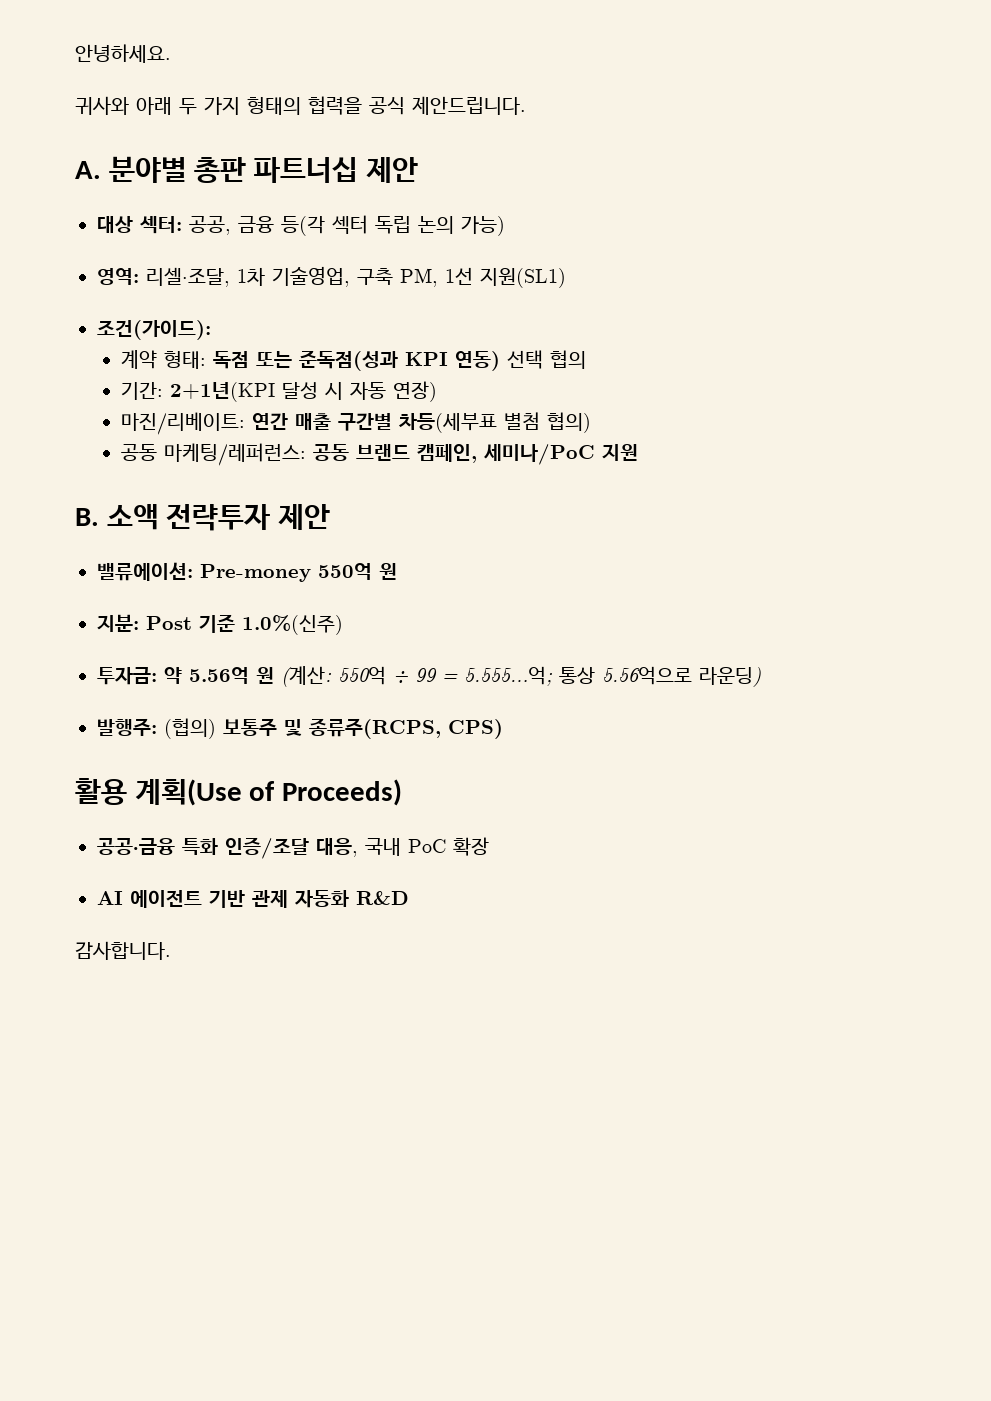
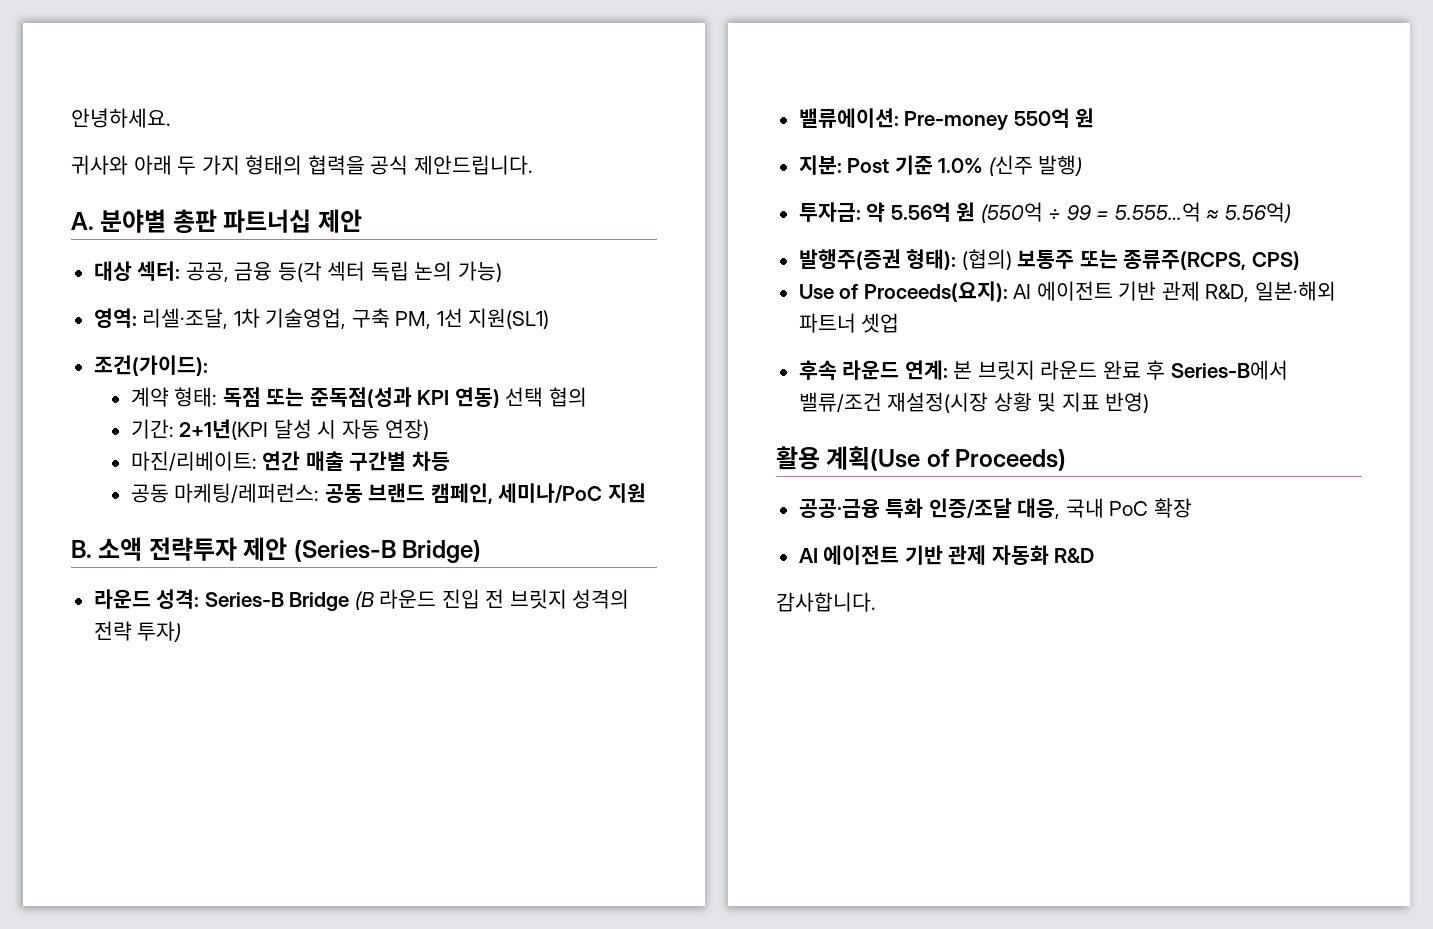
- 마진/리베이트: 연간 매출 구간별 차등(세부표 별첨 협의)
+ 마진/리베이트: 연간 매출 구간별 차등
- B. 소액 전략투자 제안
+ B. 소액 전략투자 제안 (Series-B Bridge)
+ 라운드 성격: Series-B Bridge (B 라운드 진입 전 브릿지 성격의 전략 투자)
- 지분: Post 기준 1.0%(신주)
+ 지분: Post 기준 1.0% (신주 발행)
- 투자금: 약 5.56억 원 (계산: 550억 ÷ 99 = 5.555…억; 통상 5.56억으로 라운딩)
- 발행주: (협의) 보통주 및 종류주(RCPS, CPS)
+ 투자금: 약 5.56억 원 (550억 ÷ 99 = 5.555…억 ≈ 5.56억)
+ 발행주(증권 형태): (협의) 보통주 또는 종류주(RCPS, CPS)
+ Use of Proceeds(요지): AI 에이전트 기반 관제 R&D, 일본·해외 파트너 셋업
+ 후속 라운드 연계: 본 브릿지 라운드 완료 후 Series-B에서 밸류/조건 재설정(시장 상황 및 지표 반영)

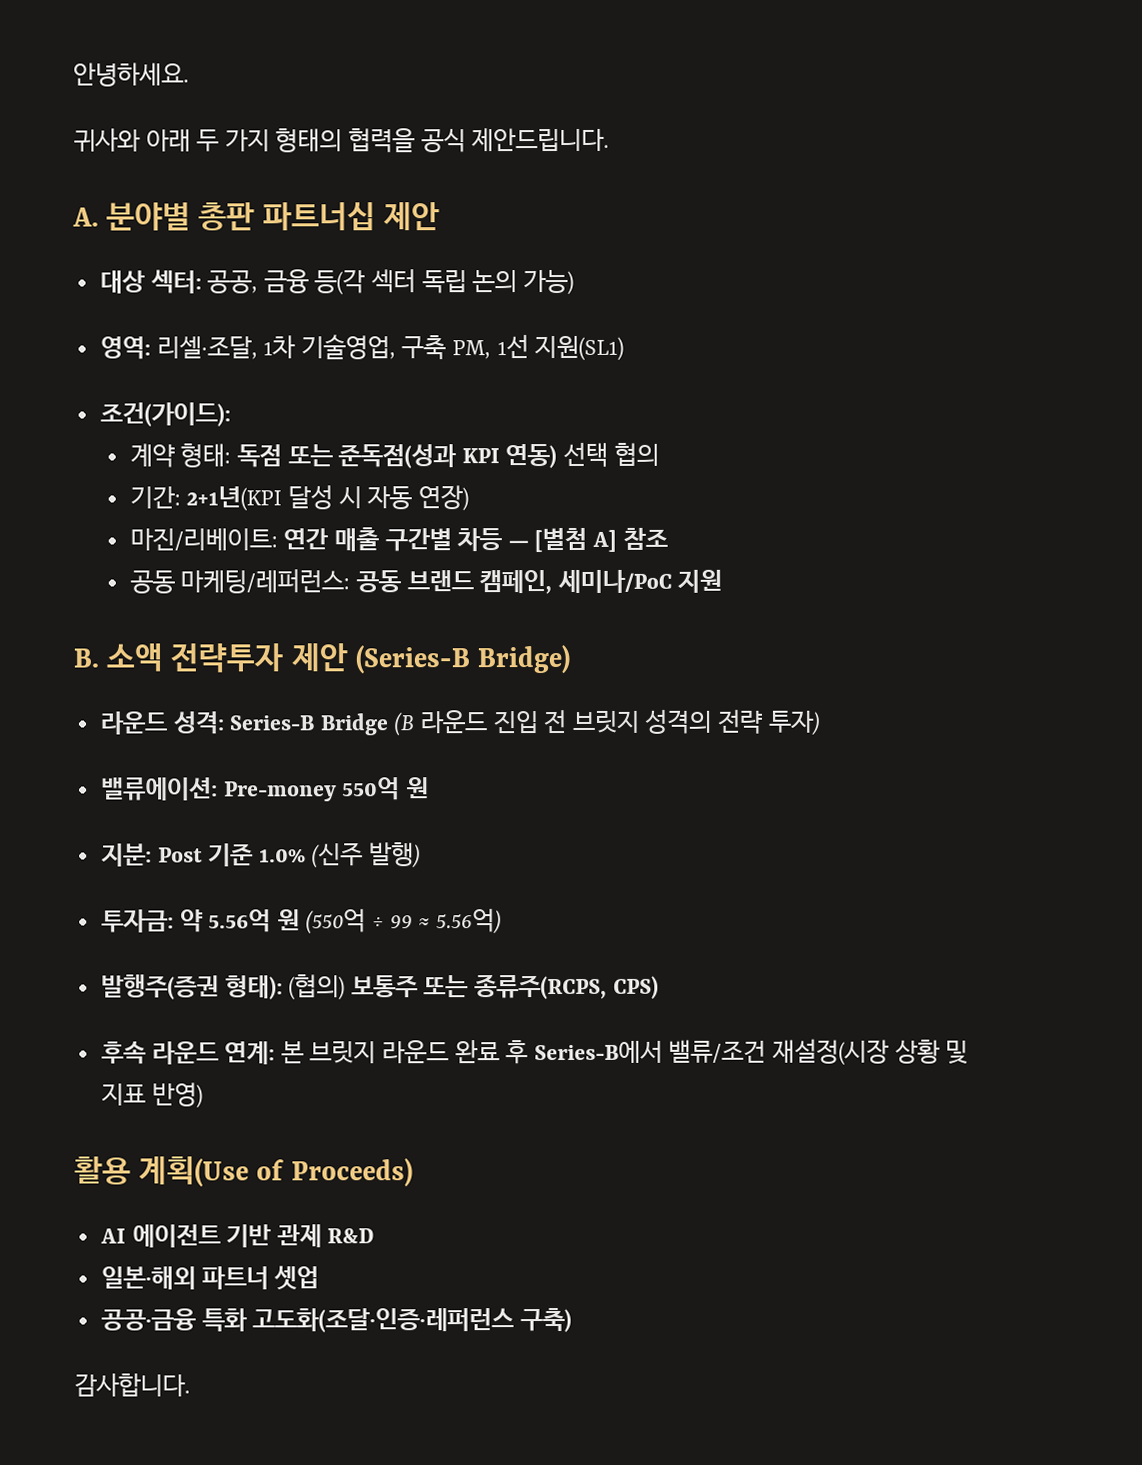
- 마진/리베이트: 연간 매출 구간별 차등
+ 마진/리베이트: 연간 매출 구간별 차등 — [별첨 A] 참조
- 투자금: 약 5.56억 원 (550억 ÷ 99 = 5.555…억 ≈ 5.56억)
+ 투자금: 약 5.56억 원 (550억 ÷ 99 ≈ 5.56억)
- Use of Proceeds(요지): AI 에이전트 기반 관제 R&D, 일본·해외 파트너 셋업
- 공공·금융 특화 인증/조달 대응, 국내 PoC 확장
- AI 에이전트 기반 관제 자동화 R&D
+ AI 에이전트 기반 관제 R&D
+ 일본·해외 파트너 셋업
+ 공공·금융 특화 고도화(조달·인증·레퍼런스 구축)

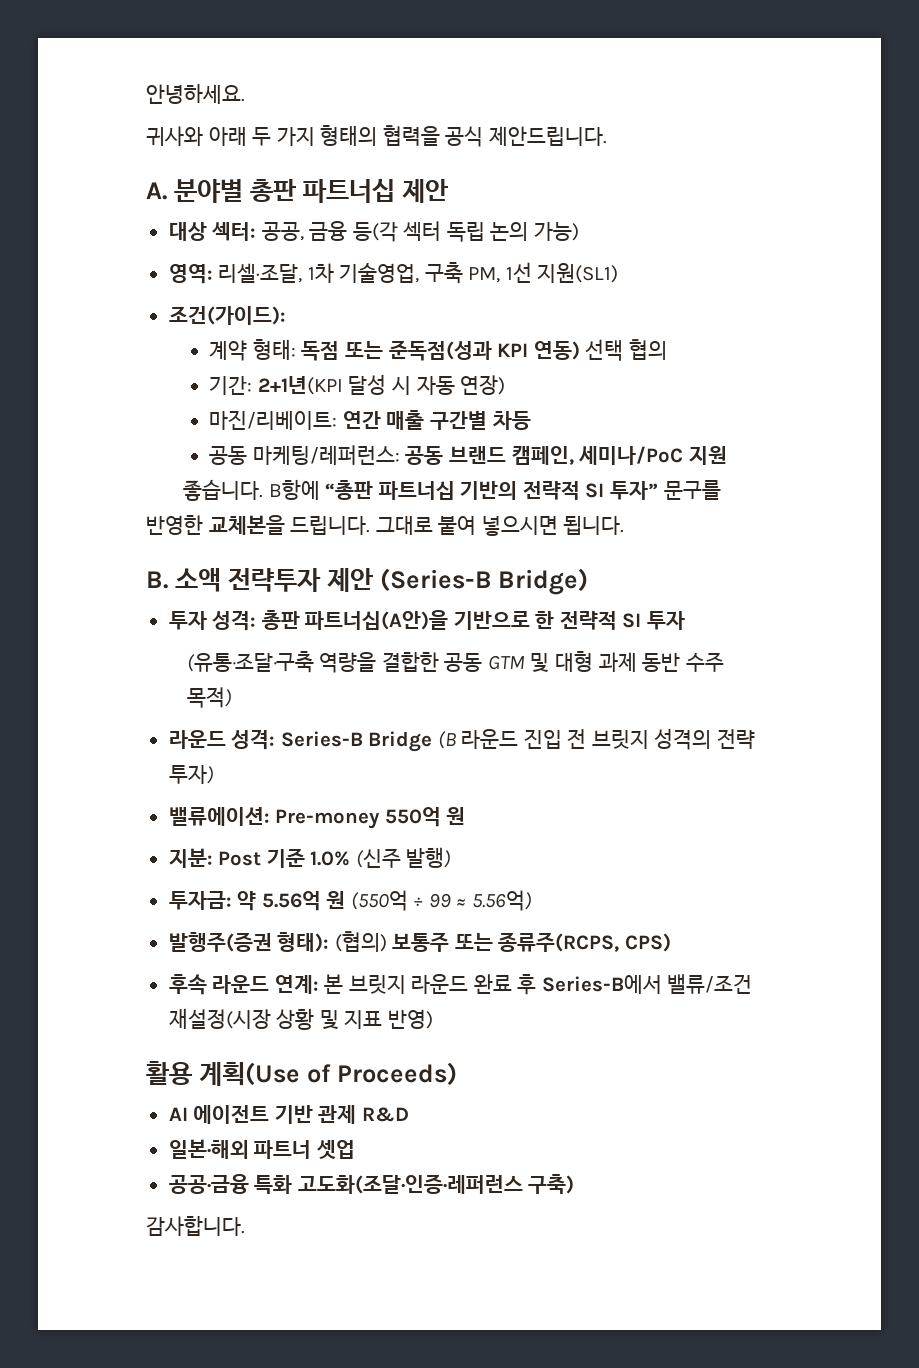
- 마진/리베이트: 연간 매출 구간별 차등 — [별첨 A] 참조
+ 마진/리베이트: 연간 매출 구간별 차등
+ 좋습니다. B항에 “총판 파트너십 기반의 전략적 SI 투자” 문구를 반영한 교체본을 드립니다. 그대로 붙여 넣으시면 됩니다.
+ 투자 성격: 총판 파트너십(A안)을 기반으로 한 전략적 SI 투자
+ (유통·조달·구축 역량을 결합한 공동 GTM 및 대형 과제 동반 수주 목적)

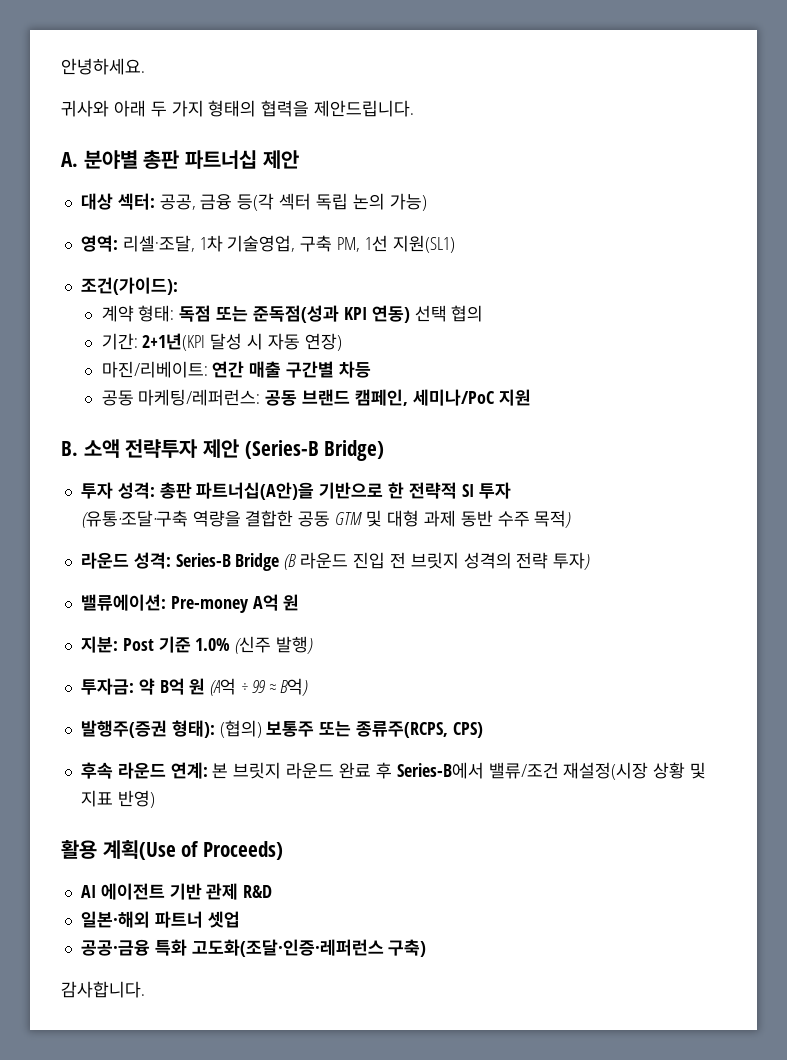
- 귀사와 아래 두 가지 형태의 협력을 공식 제안드립니다.
+ 귀사와 아래 두 가지 형태의 협력을 제안드립니다.
- 좋습니다. B항에 “총판 파트너십 기반의 전략적 SI 투자” 문구를 반영한 교체본을 드립니다. 그대로 붙여 넣으시면 됩니다.
- 밸류에이션: Pre-money 550억 원
+ 밸류에이션: Pre-money A억 원
- 투자금: 약 5.56억 원 (550억 ÷ 99 ≈ 5.56억)
+ 투자금: 약 B억 원 (A억 ÷ 99 ≈ B억)

